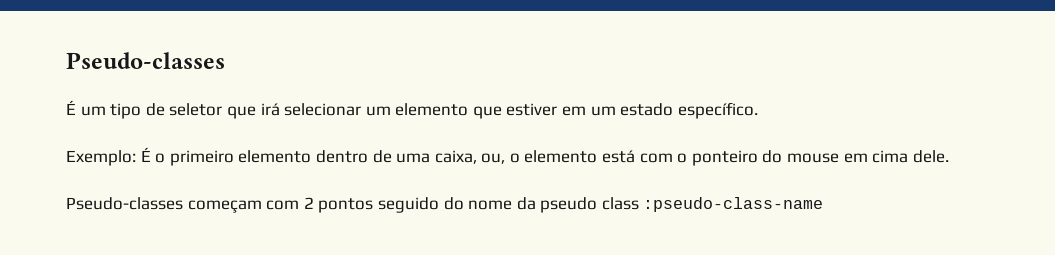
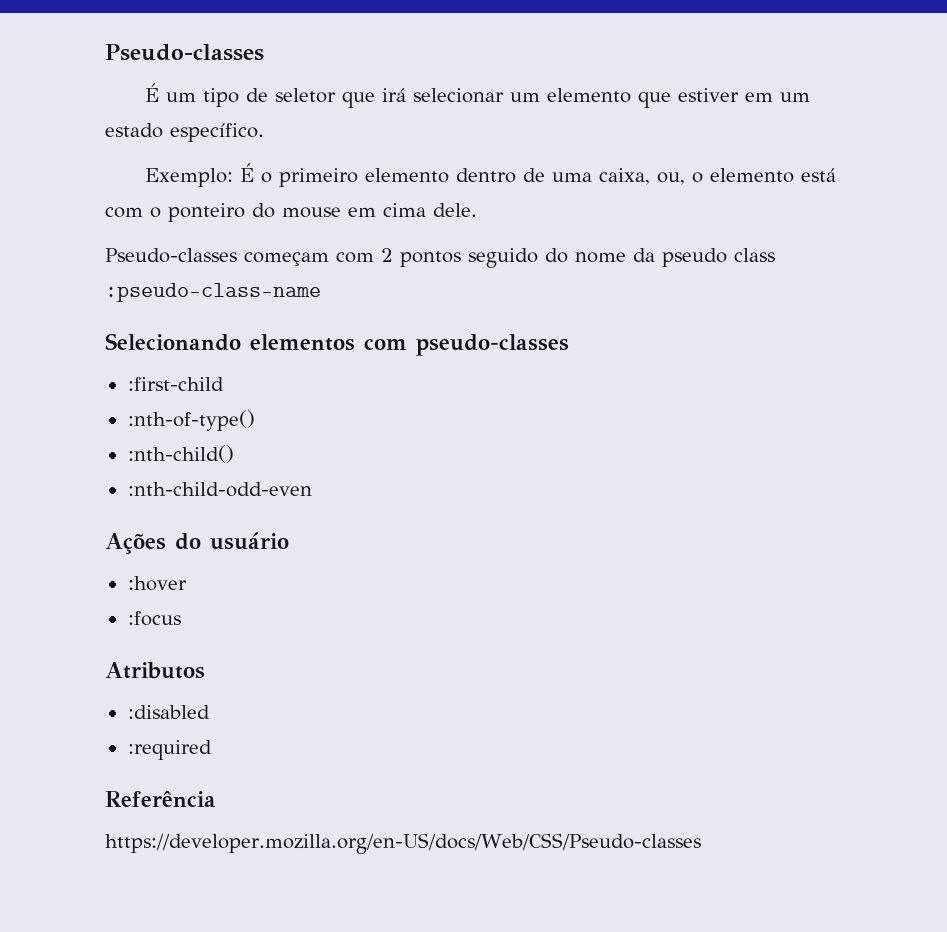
+ Selecionando elementos com pseudo-classes
+ :first-child
+ :nth-of-type()
+ :nth-child()
+ :nth-child-odd-even
+ Ações do usuário
+ :hover
+ :focus
+ Atributos
+ :disabled
+ :required
+ Referência
+ https://developer.mozilla.org/en-US/docs/Web/CSS/Pseudo-classes

